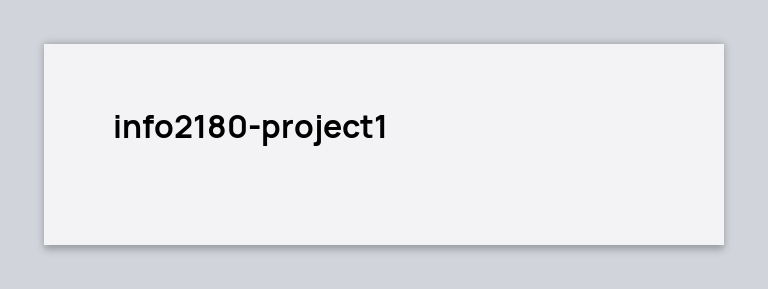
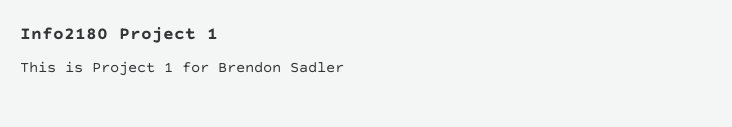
- info2180-project1
+ Info2180 Project 1
+ This is Project 1 for Brendon Sadler

